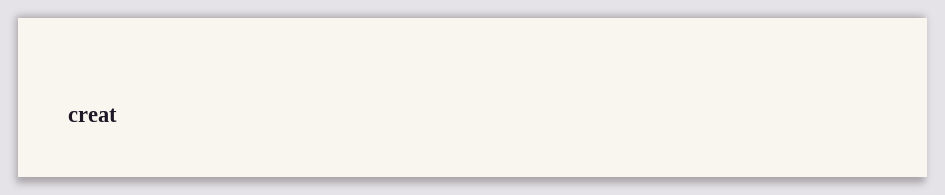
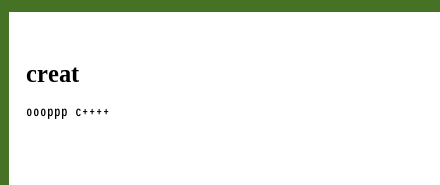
+ oooppp c++++

